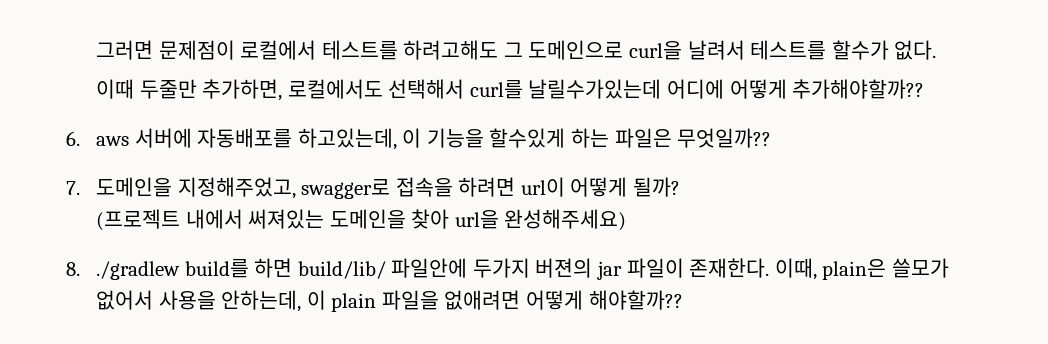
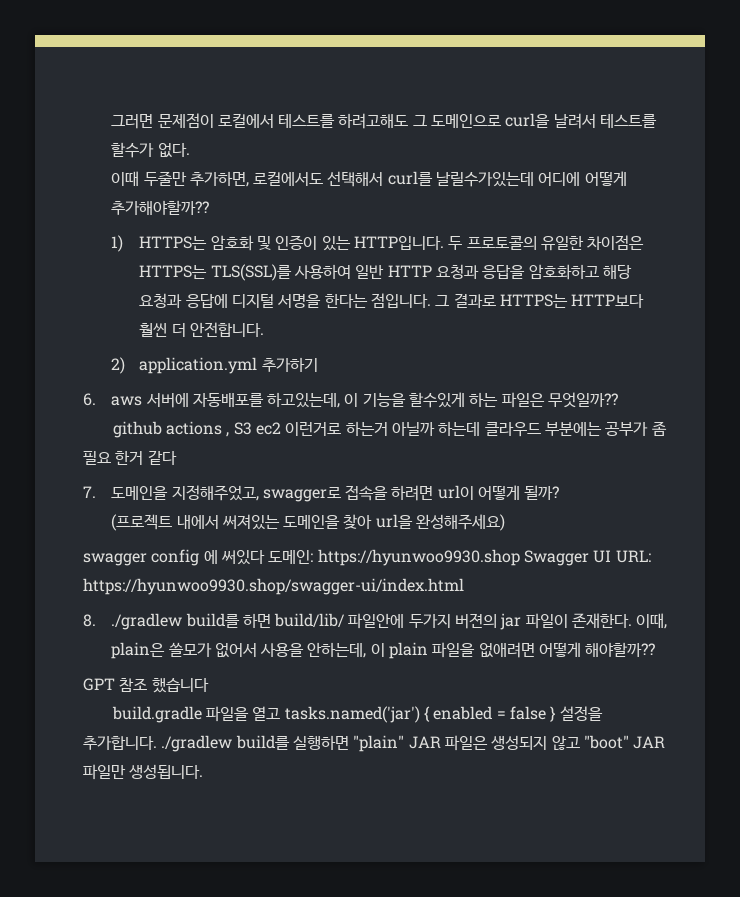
+ 1) HTTPS는 암호화 및 인증이 있는 HTTP입니다. 두 프로토콜의 유일한 차이점은 HTTPS는 TLS(SSL)를 사용하여 일반 HTTP 요청과 응답을 암호화하고 해당 요청과 응답에 디지털 서명을 한다는 점입니다. 그 결과로 HTTPS는 HTTP보다 훨씬 더 안전합니다.
+ 2) application.yml 추가하기
+ github actions , S3 ec2 이런거로 하는거 아닐까 하는데 클라우드 부분에는 공부가 좀 필요 한거 같다
+ swagger config 에 써있다 도메인: https://hyunwoo9930.shop Swagger UI URL: https://hyunwoo9930.shop/swagger-ui/index.html
+ GPT 참조 했습니다
+ build.gradle 파일을 열고 tasks.named('jar') { enabled = false } 설정을 추가합니다. ./gradlew build를 실행하면 "plain" JAR 파일은 생성되지 않고 "boot" JAR 파일만 생성됩니다.

